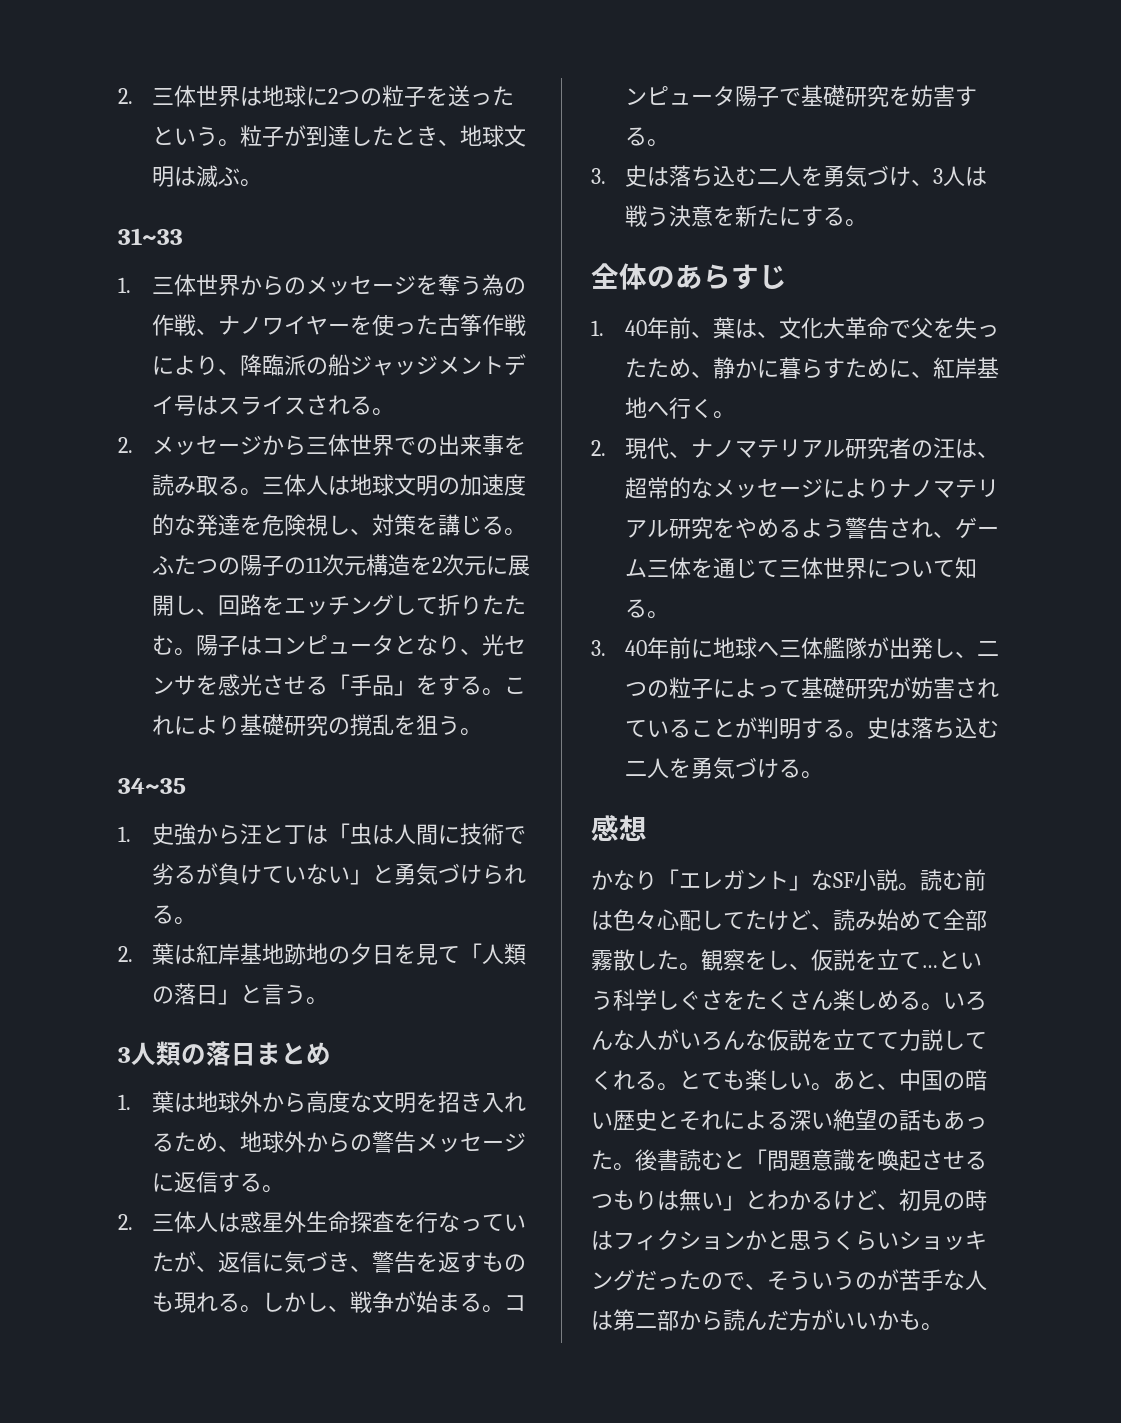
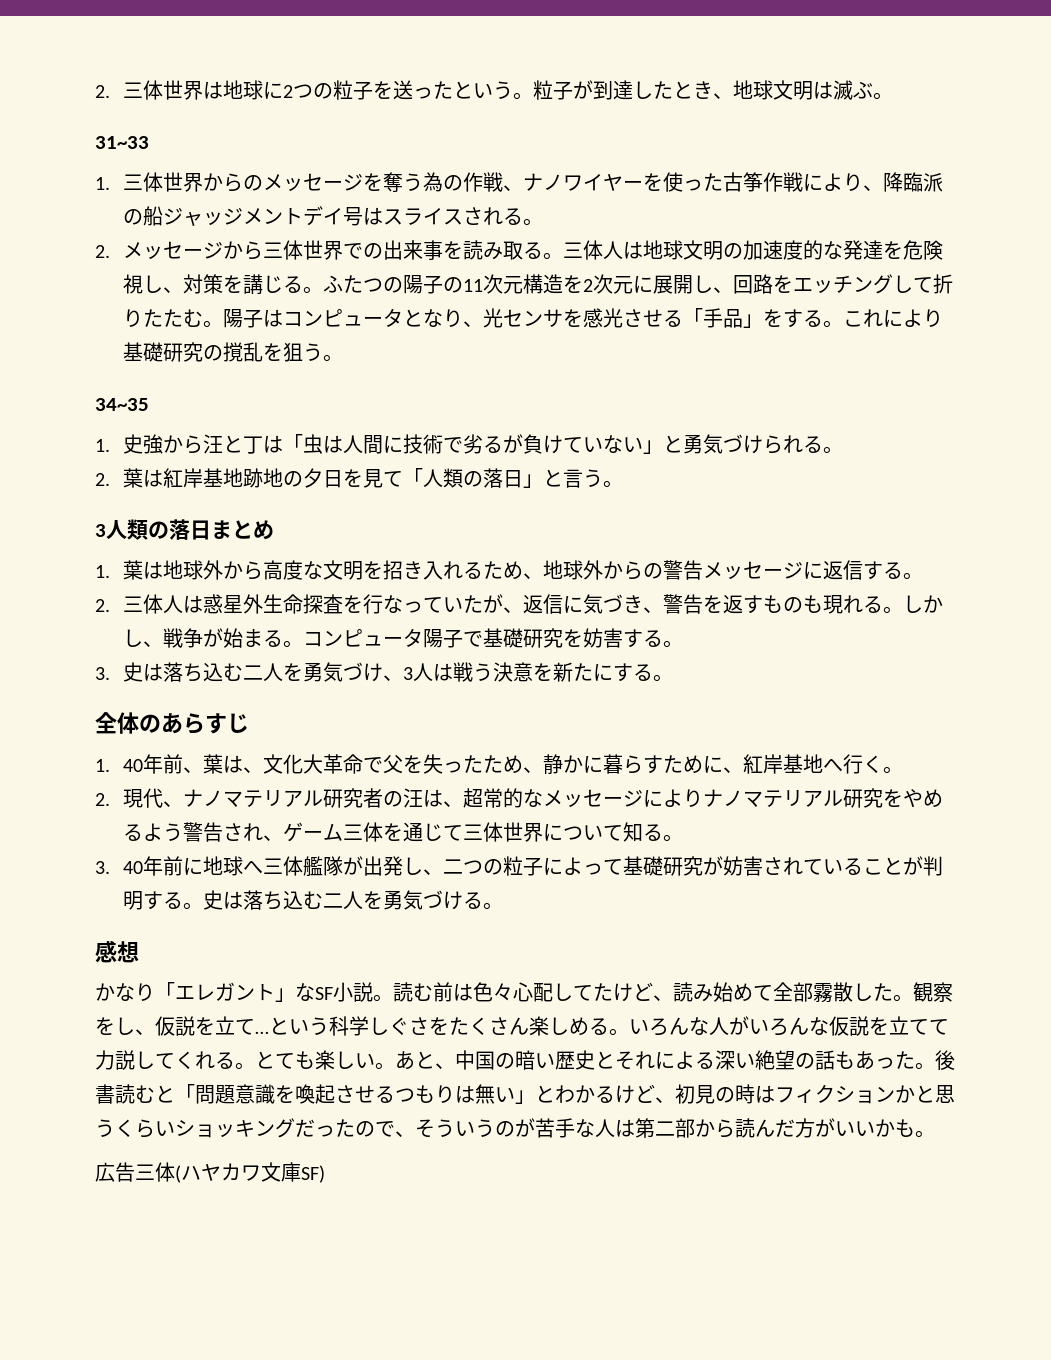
+ 広告三体(ハヤカワ文庫SF)

